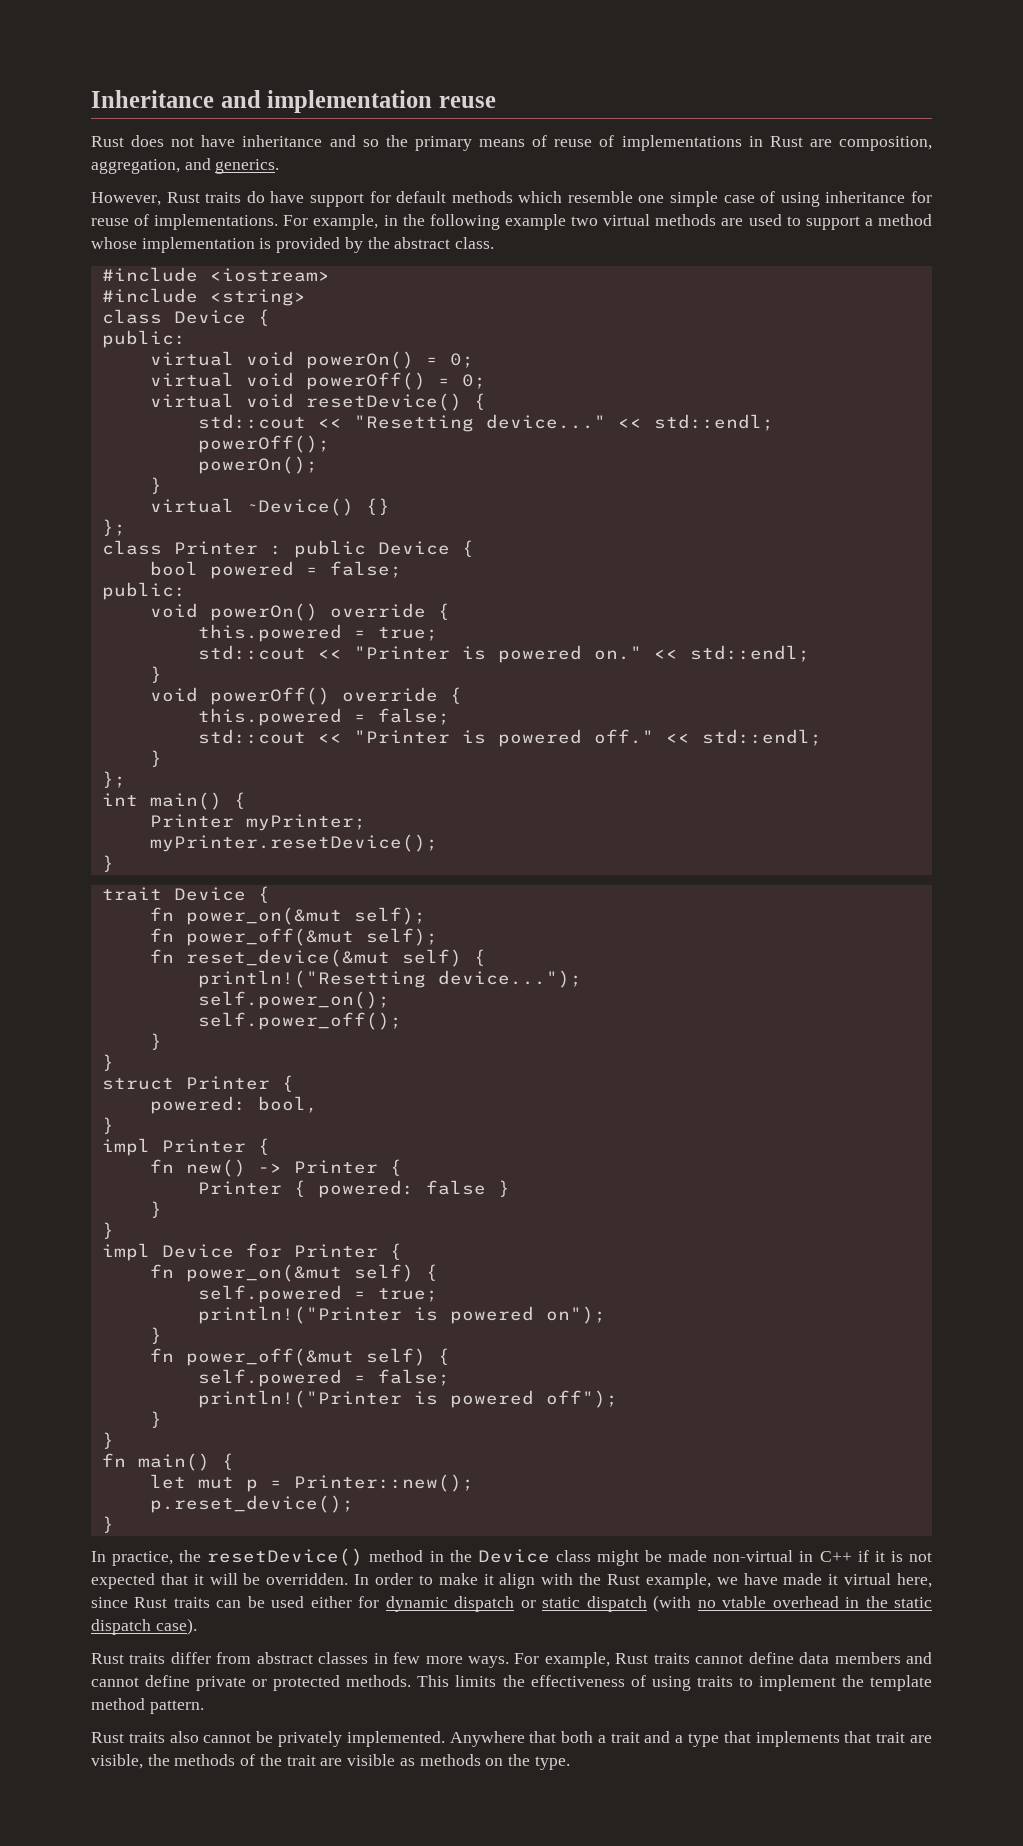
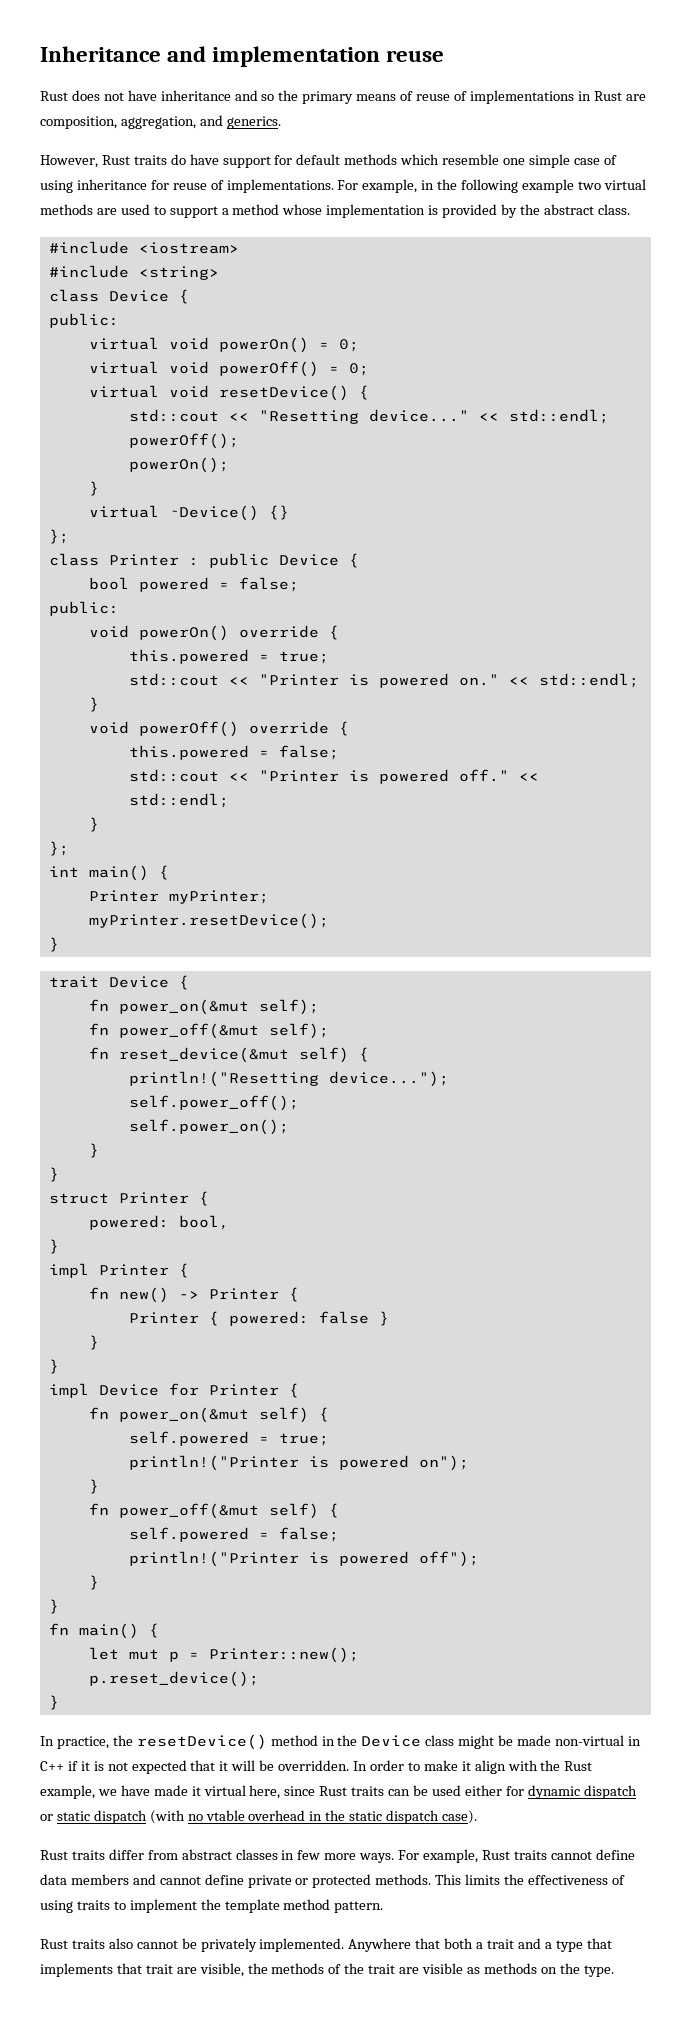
+ self.power_off();
- self.power_off();

